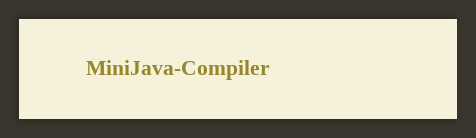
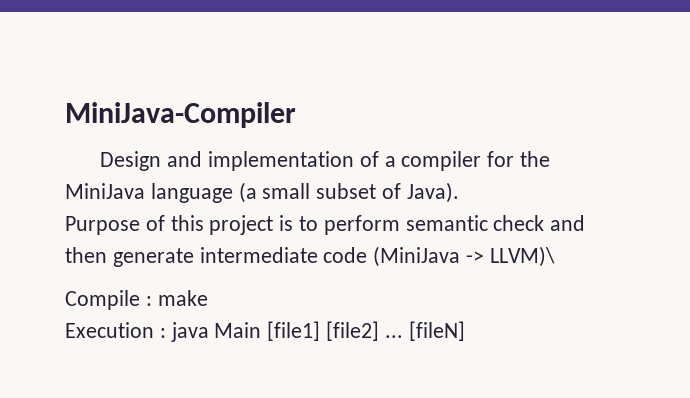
+ Design and implementation of a compiler for the MiniJava language (a small subset of Java).
+ Purpose of this project is to perform semantic check and then generate intermediate code (MiniJava -> LLVM)\
+ Compile : make
+ Execution : java Main [file1] [file2] ... [fileN]

